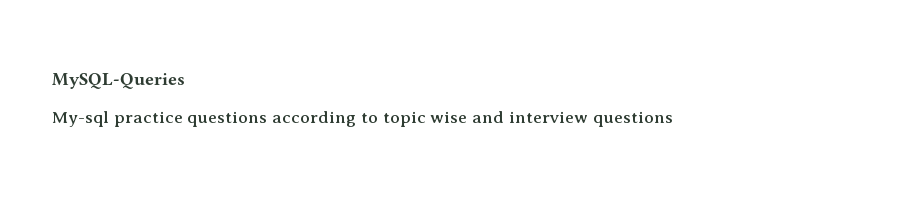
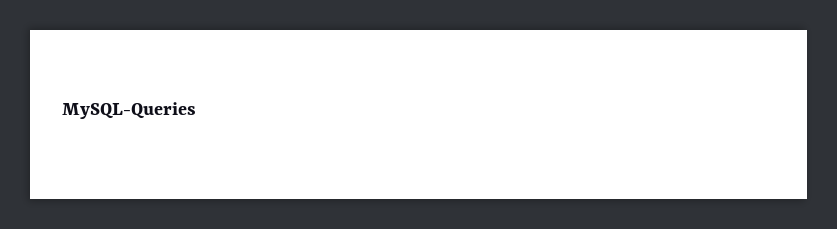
- My-sql practice questions according to topic wise and interview questions

